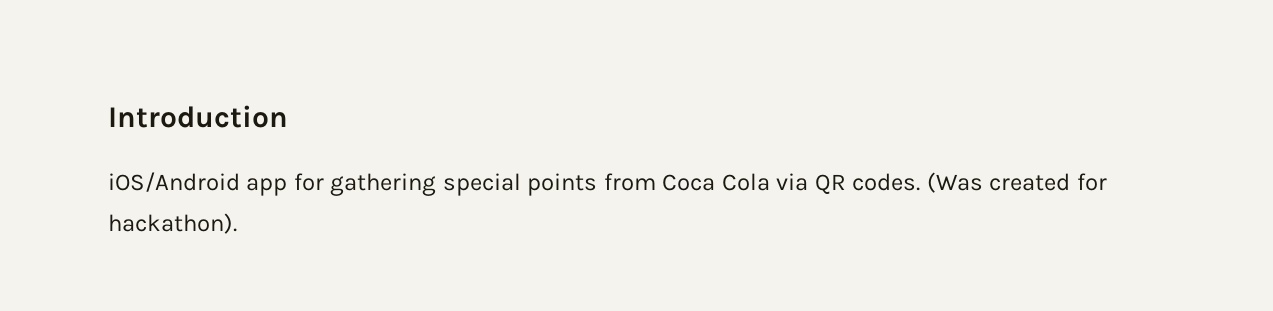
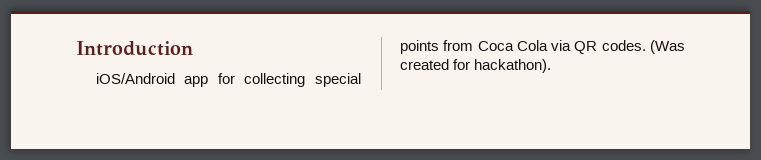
- iOS/Android app for gathering special points from Coca Cola via QR codes.
+ iOS/Android app for collecting special points from Coca Cola via QR codes.

